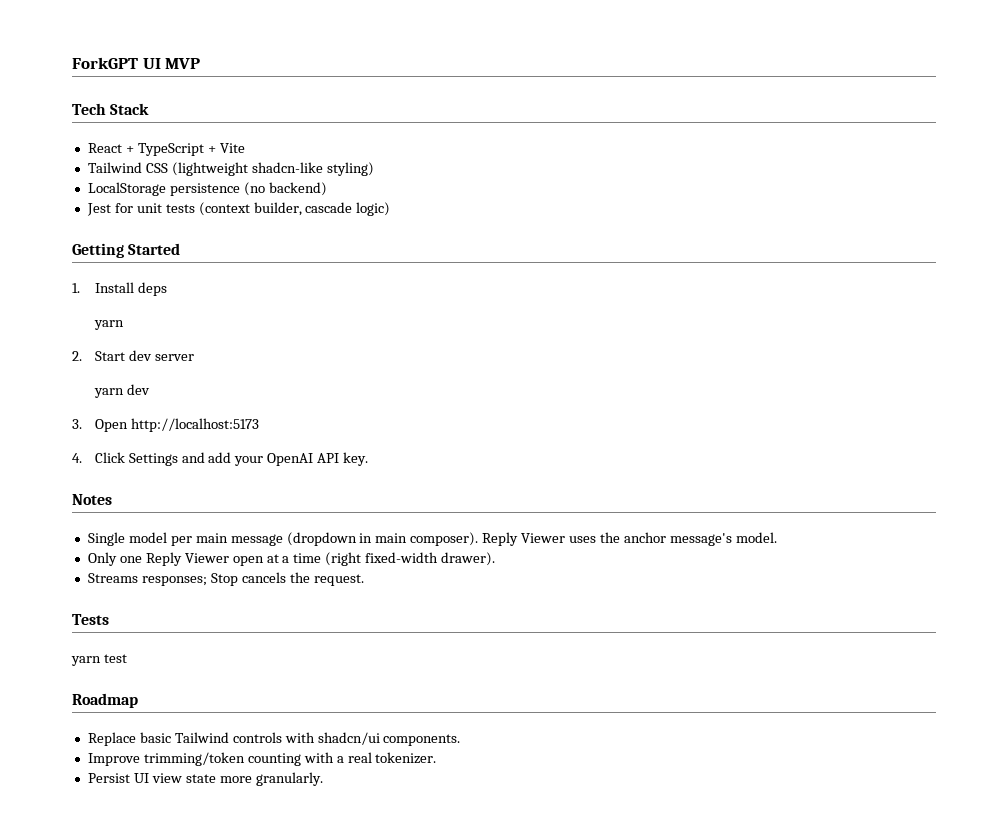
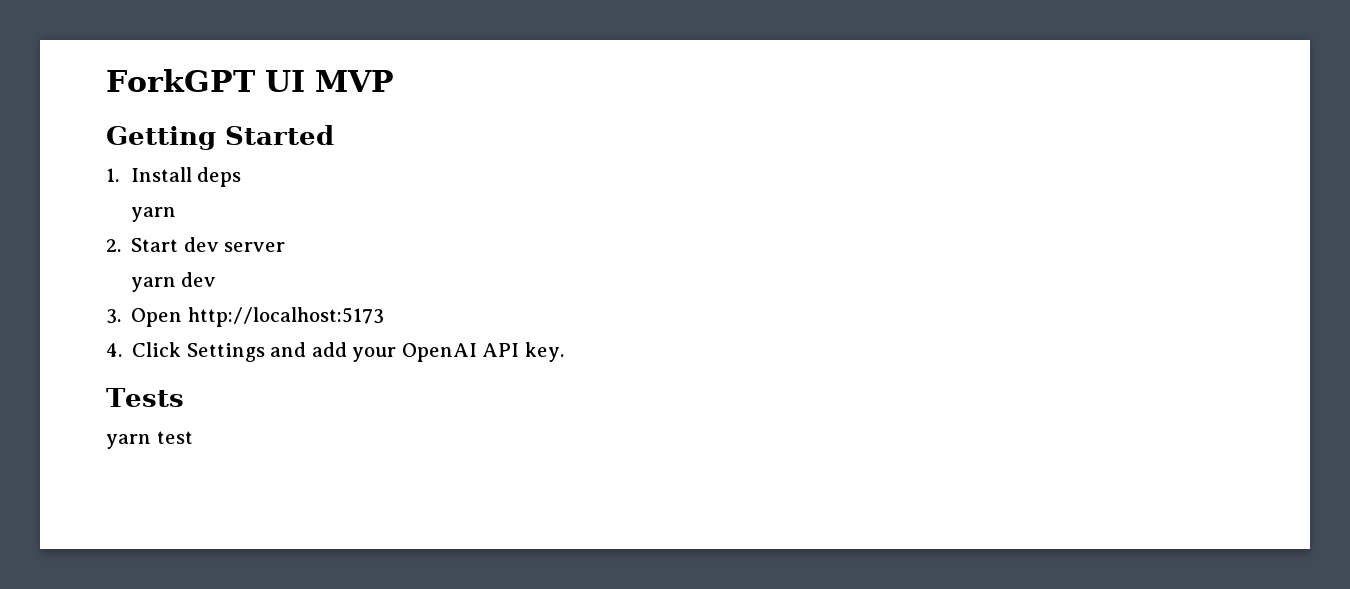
- Tech Stack
- React + TypeScript + Vite
- Tailwind CSS (lightweight shadcn-like styling)
- LocalStorage persistence (no backend)
- Jest for unit tests (context builder, cascade logic)
- Notes
- Single model per main message (dropdown in main composer). Reply Viewer uses the anchor message's model.
- Only one Reply Viewer open at a time (right fixed-width drawer).
- Streams responses; Stop cancels the request.
  Tests
  yarn test
- Roadmap
- Replace basic Tailwind controls with shadcn/ui components.
- Improve trimming/token counting with a real tokenizer.
- Persist UI view state more granularly.

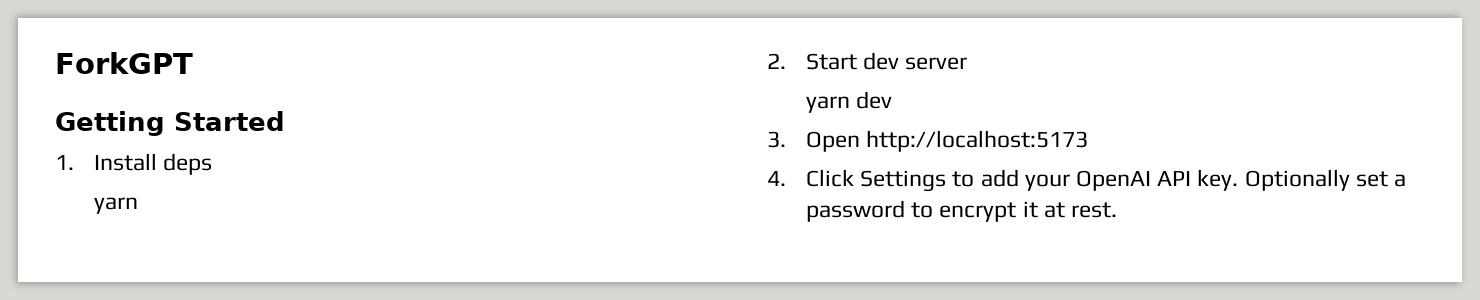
- ForkGPT UI MVP
+ ForkGPT
- 4. Click Settings and add your OpenAI API key.
- Tests
- yarn test
+ 4. Click Settings to add your OpenAI API key. Optionally set a password to encrypt it at rest.

